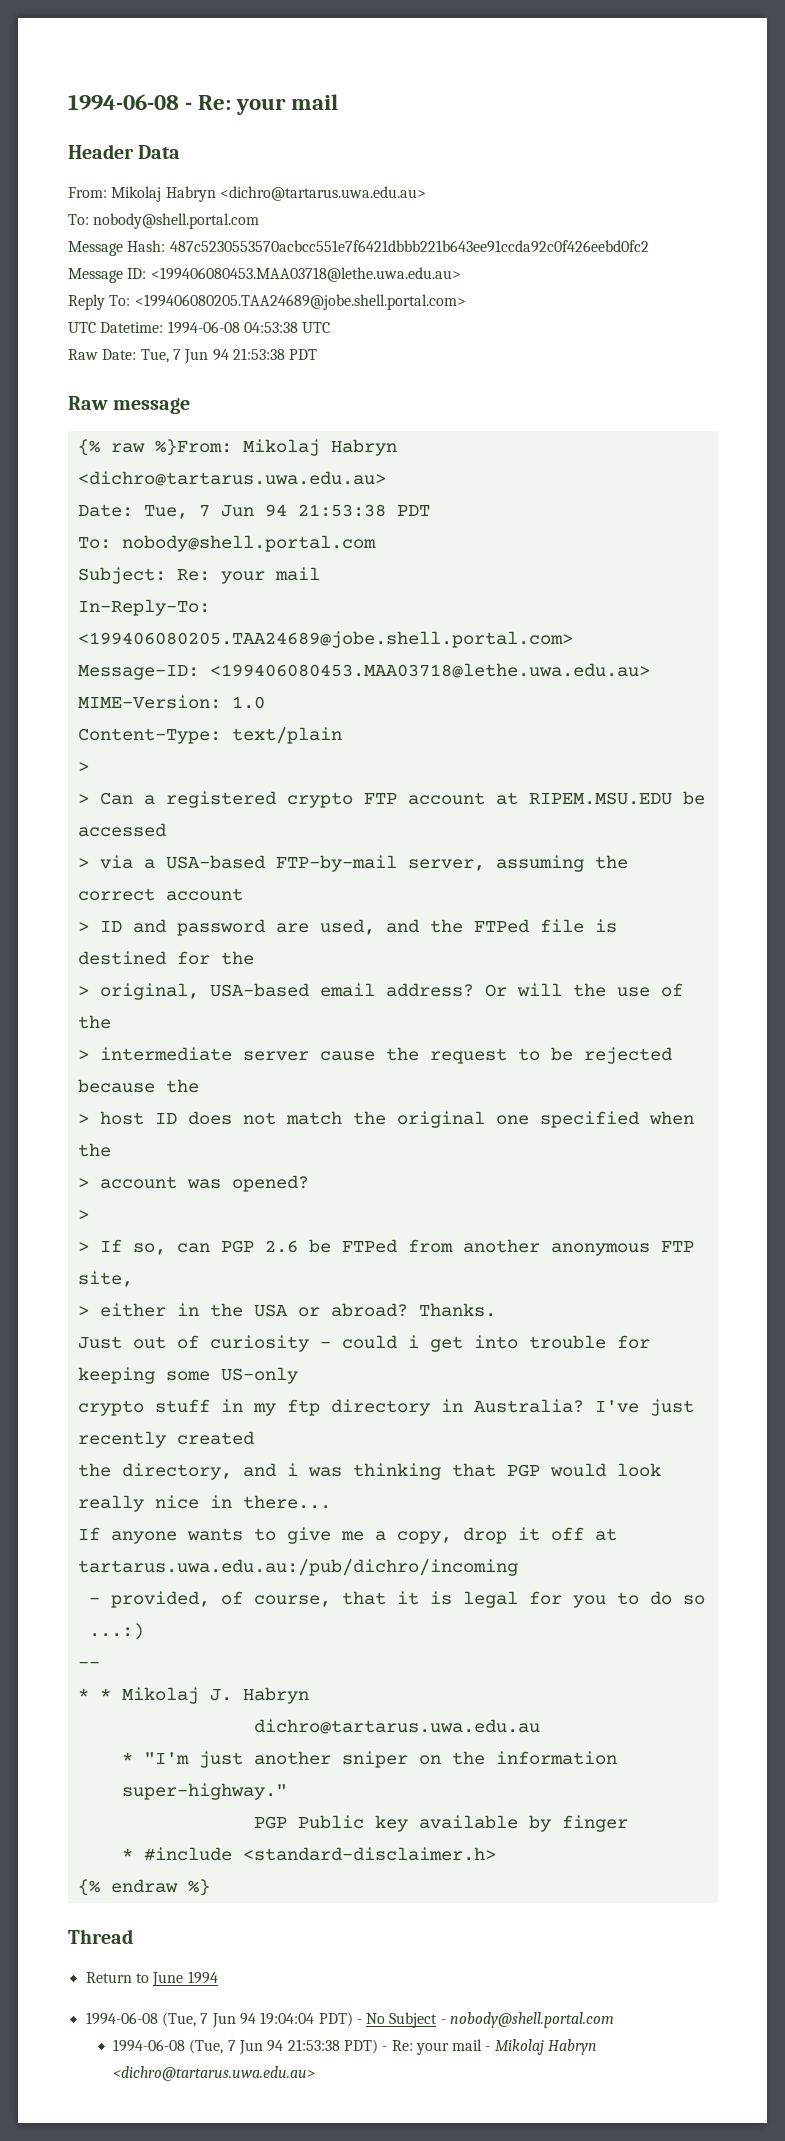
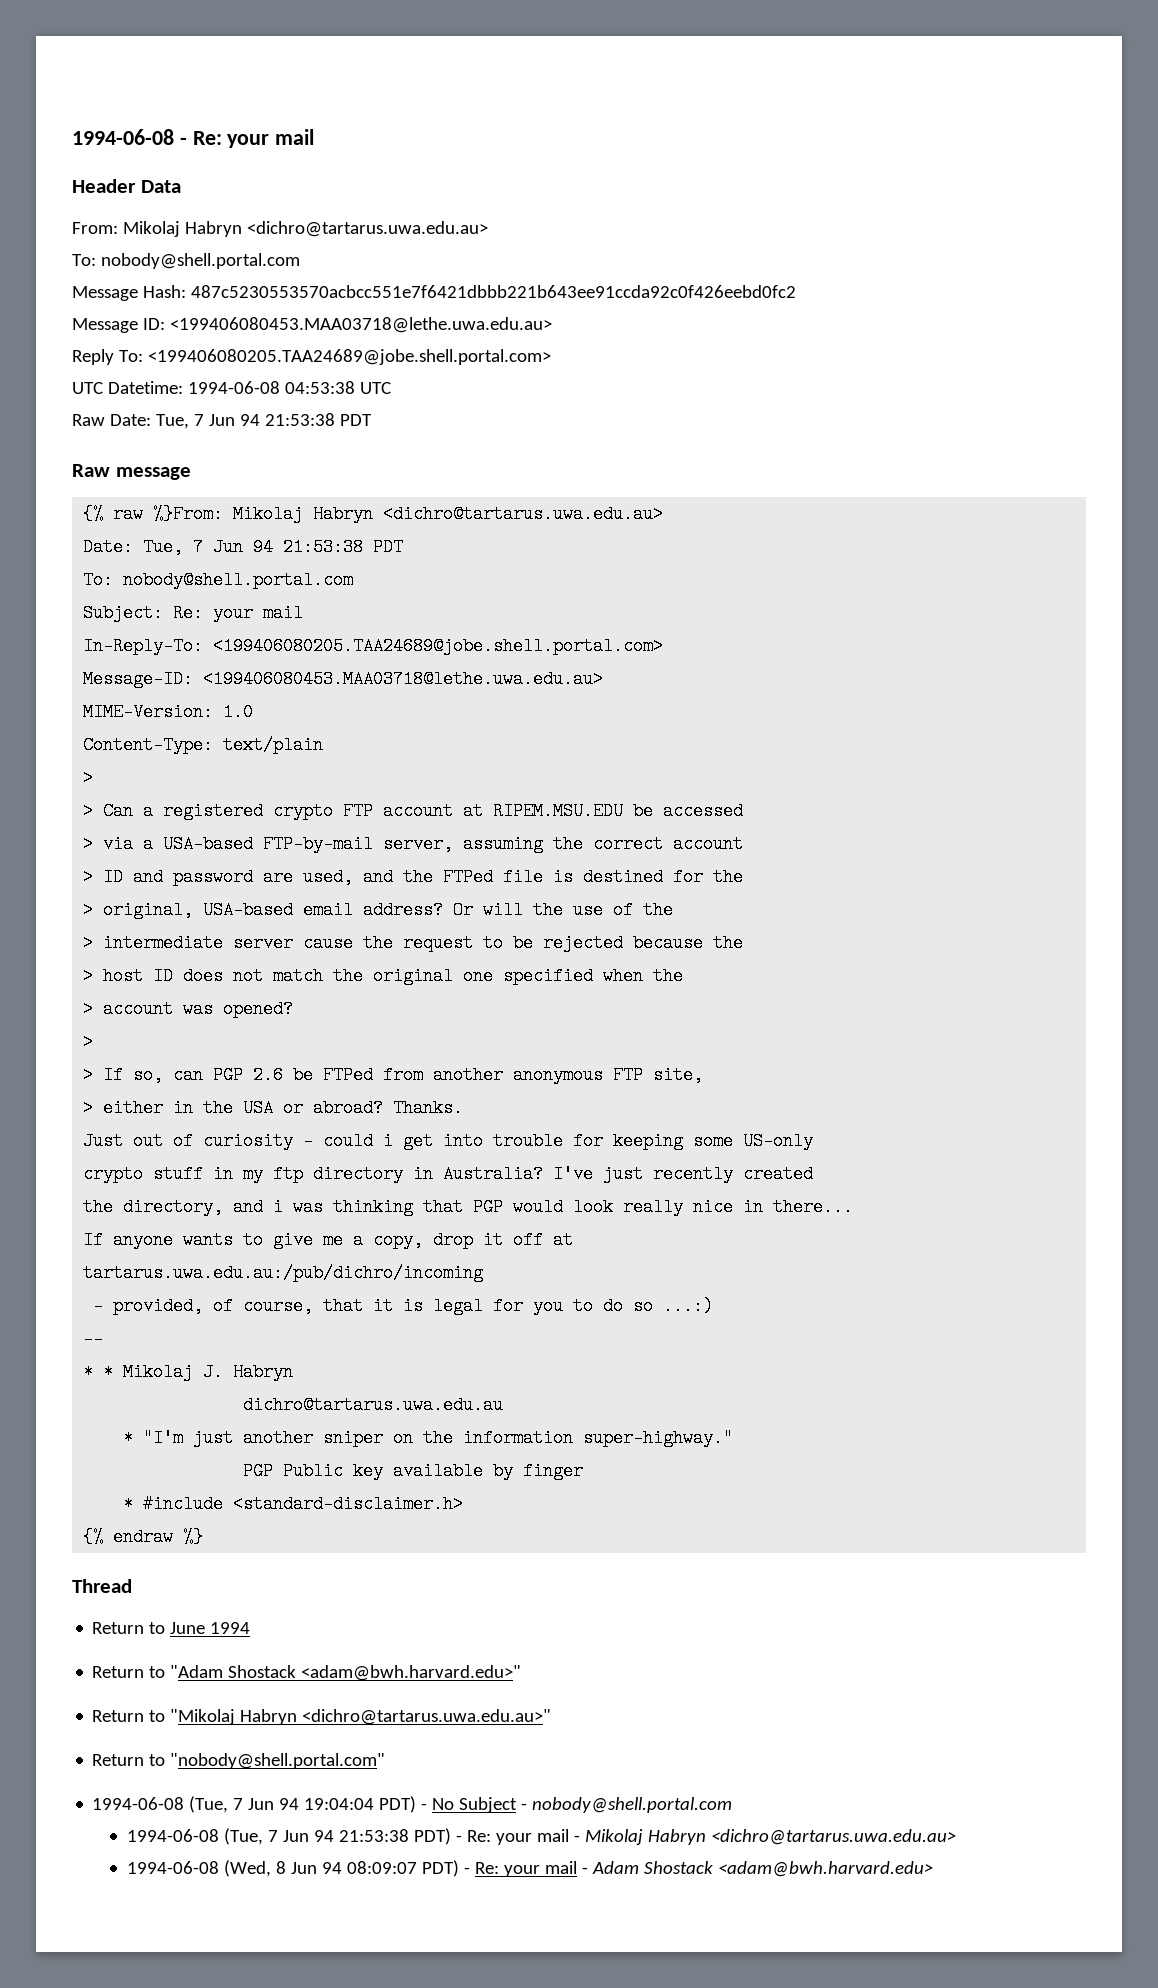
+ Return to "Adam Shostack <adam@bwh.harvard.edu>"
+ Return to "Mikolaj Habryn <dichro@tartarus.uwa.edu.au>"
+ Return to "nobody@shell.portal.com"
+ 1994-06-08 (Wed, 8 Jun 94 08:09:07 PDT) - Re: your mail - Adam Shostack <adam@bwh.harvard.edu>

